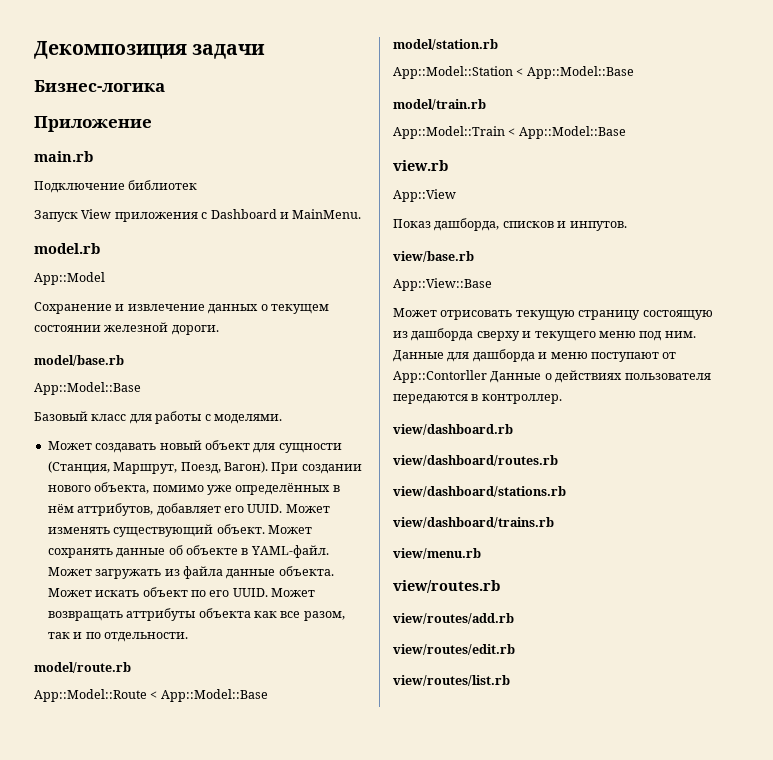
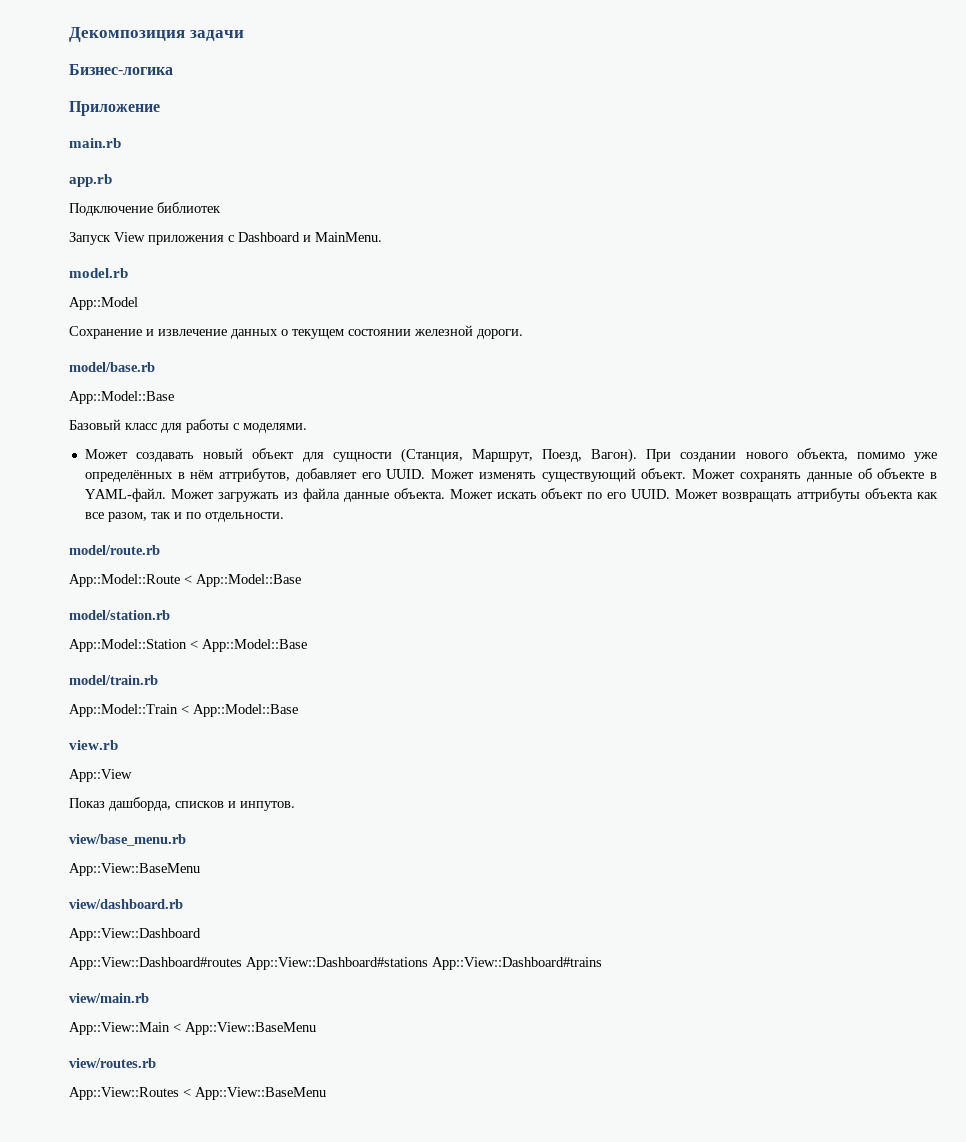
+ app.rb
- view/base.rb
- App::View::Base
- Может отрисовать текущую страницу состоящую из дашборда сверху и текущего меню под ним. Данные для дашборда и меню поступают от App::Contorller Данные о действиях пользователя передаются в контроллер.
+ view/base_menu.rb
+ App::View::BaseMenu
  view/dashboard.rb
- view/dashboard/routes.rb
- view/dashboard/stations.rb
- view/dashboard/trains.rb
- view/menu.rb
+ App::View::Dashboard
+ App::View::Dashboard#routes App::View::Dashboard#stations App::View::Dashboard#trains
+ view/main.rb
+ App::View::Main < App::View::BaseMenu
  view/routes.rb
- view/routes/add.rb
- view/routes/edit.rb
- view/routes/list.rb
+ App::View::Routes < App::View::BaseMenu

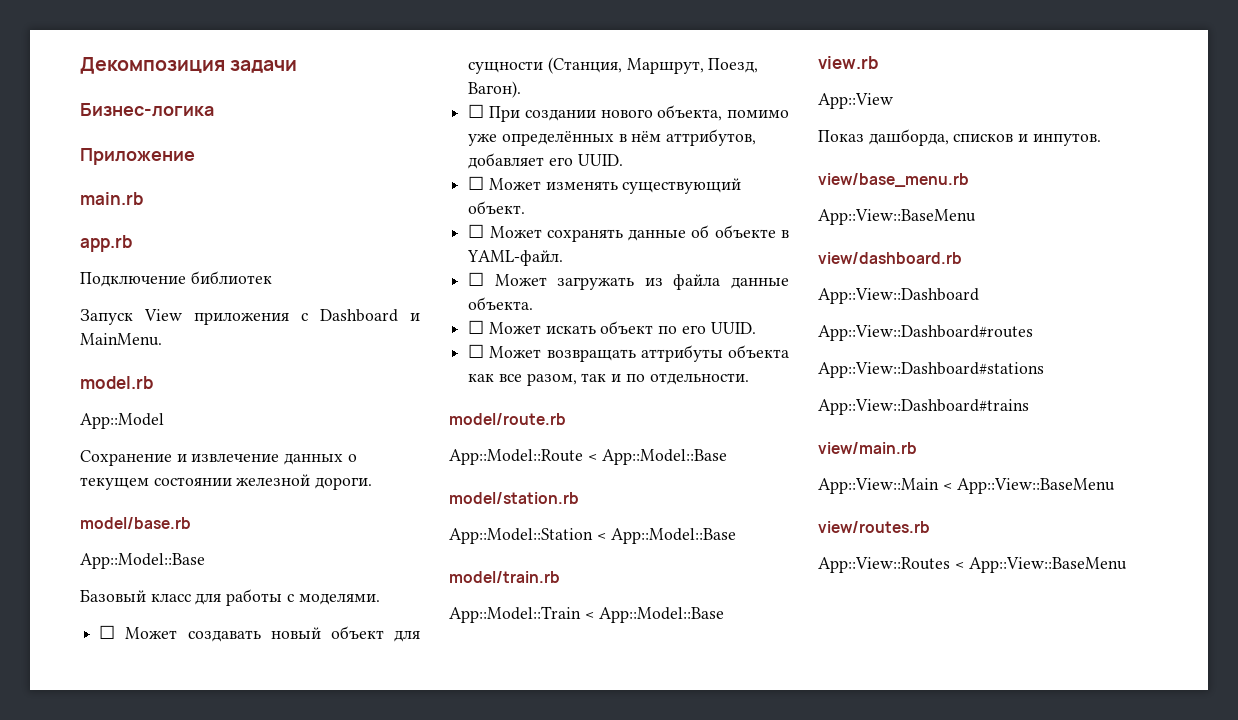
- Может создавать новый объект для сущности (Станция, Маршрут, Поезд, Вагон). При создании нового объекта, помимо уже определённых в нём аттрибутов, добавляет его UUID. Может изменять существующий объект. Может сохранять данные об объекте в YAML-файл. Может загружать из файла данные объекта. Может искать объект по его UUID. Может возвращать аттрибуты объекта как все разом, так и по отдельности.
+ ☐ Может создавать новый объект для сущности (Станция, Маршрут, Поезд, Вагон).
+ ☐ При создании нового объекта, помимо уже определённых в нём аттрибутов, добавляет его UUID.
+ ☐ Может изменять существующий объект.
+ ☐ Может сохранять данные об объекте в YAML-файл.
+ ☐ Может загружать из файла данные объекта.
+ ☐ Может искать объект по его UUID.
+ ☐ Может возвращать аттрибуты объекта как все разом, так и по отдельности.
- App::View::Dashboard#routes App::View::Dashboard#stations App::View::Dashboard#trains
+ App::View::Dashboard#routes
+ App::View::Dashboard#stations
+ App::View::Dashboard#trains

